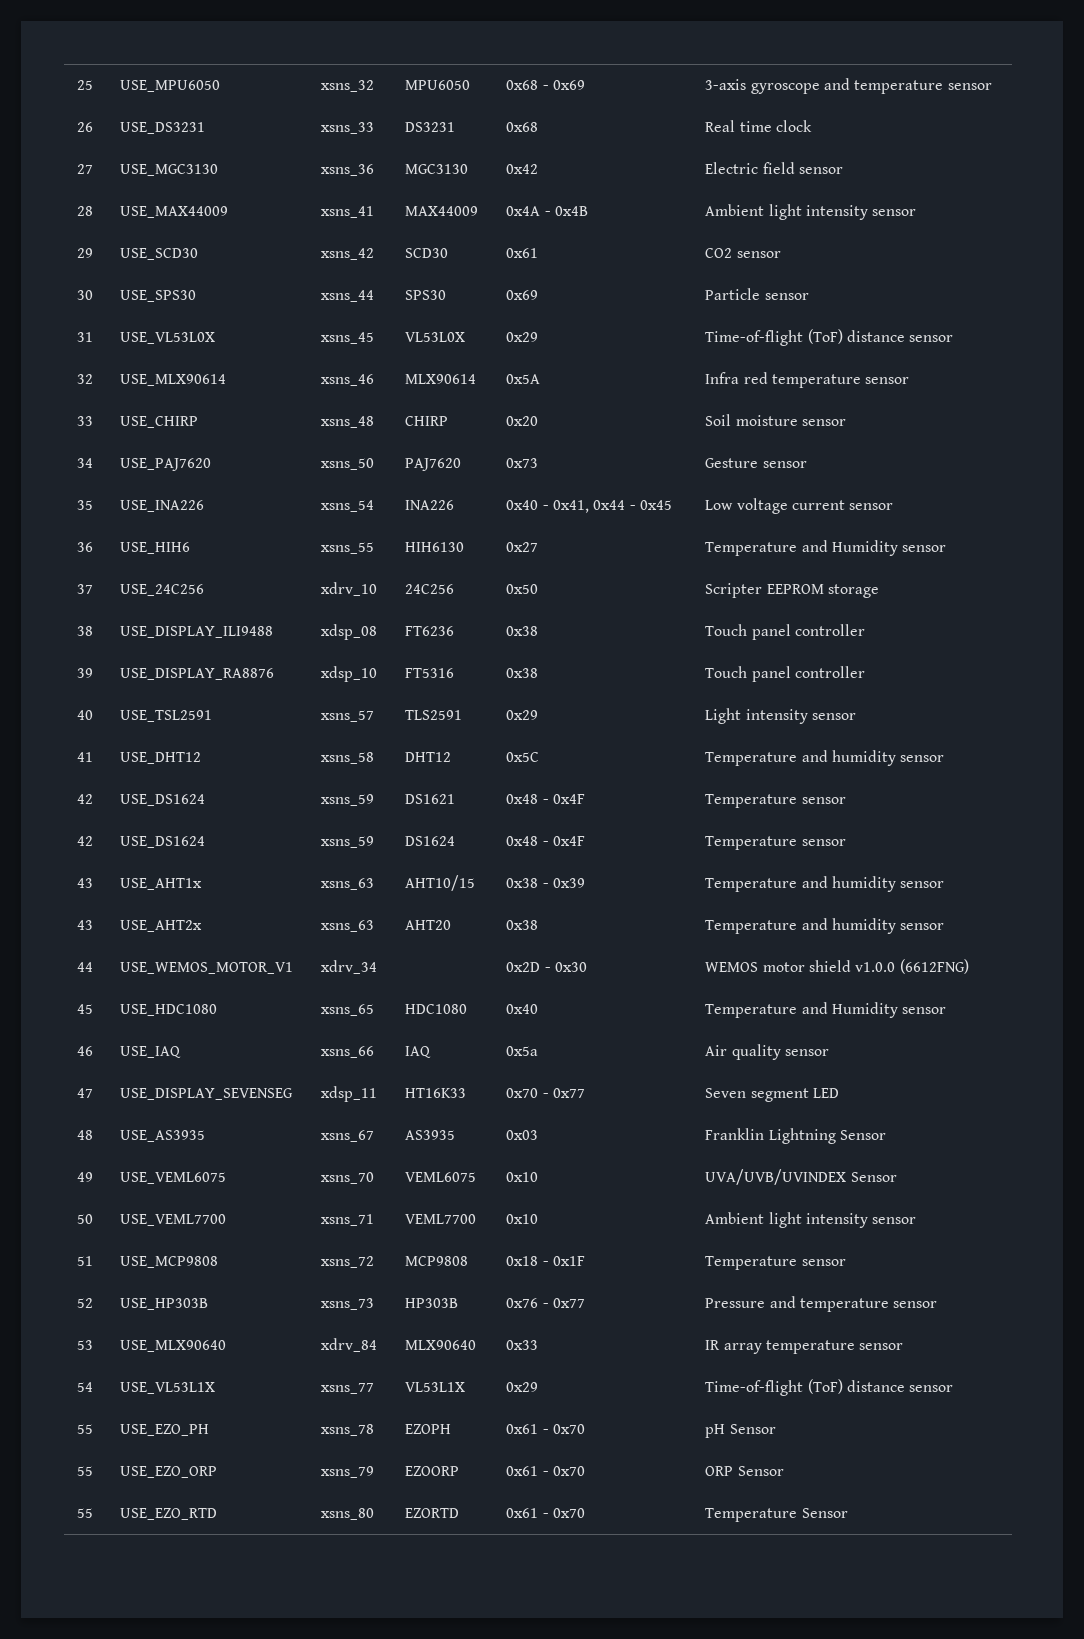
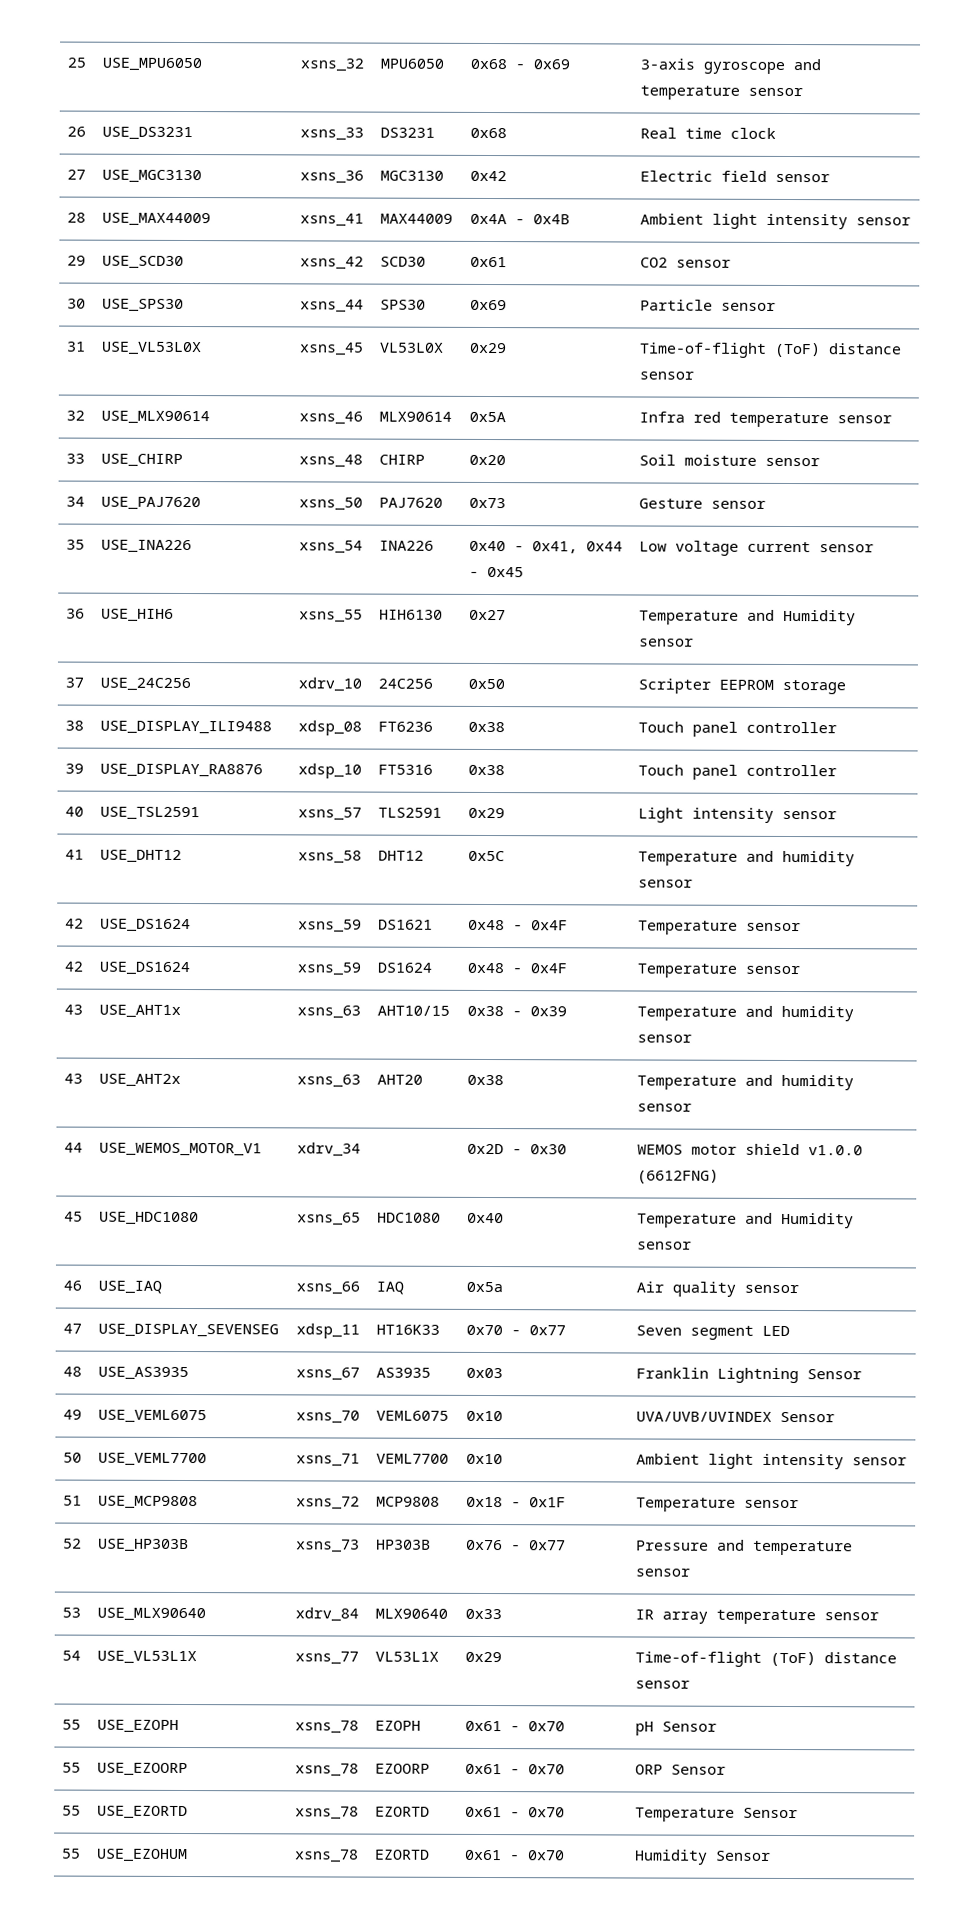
- 55 | USE_EZO_PH | xsns_78 | EZOPH | 0x61 - 0x70 | pH Sensor
+ 55 | USE_EZOPH | xsns_78 | EZOPH | 0x61 - 0x70 | pH Sensor
- 55 | USE_EZO_ORP | xsns_79 | EZOORP | 0x61 - 0x70 | ORP Sensor
+ 55 | USE_EZOORP | xsns_78 | EZOORP | 0x61 - 0x70 | ORP Sensor
- 55 | USE_EZO_RTD | xsns_80 | EZORTD | 0x61 - 0x70 | Temperature Sensor
+ 55 | USE_EZORTD | xsns_78 | EZORTD | 0x61 - 0x70 | Temperature Sensor
+ 55 | USE_EZOHUM | xsns_78 | EZORTD | 0x61 - 0x70 | Humidity Sensor

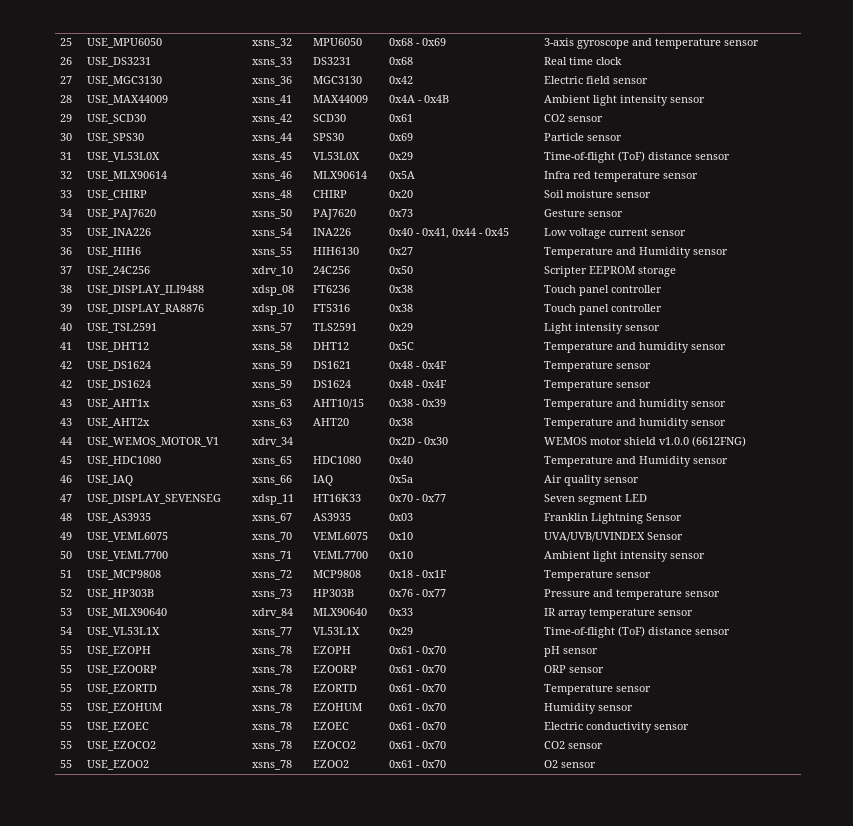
- 55 | USE_EZOPH | xsns_78 | EZOPH | 0x61 - 0x70 | pH Sensor
+ 55 | USE_EZOPH | xsns_78 | EZOPH | 0x61 - 0x70 | pH sensor
- 55 | USE_EZOORP | xsns_78 | EZOORP | 0x61 - 0x70 | ORP Sensor
+ 55 | USE_EZOORP | xsns_78 | EZOORP | 0x61 - 0x70 | ORP sensor
- 55 | USE_EZORTD | xsns_78 | EZORTD | 0x61 - 0x70 | Temperature Sensor
+ 55 | USE_EZORTD | xsns_78 | EZORTD | 0x61 - 0x70 | Temperature sensor
- 55 | USE_EZOHUM | xsns_78 | EZORTD | 0x61 - 0x70 | Humidity Sensor
+ 55 | USE_EZOHUM | xsns_78 | EZOHUM | 0x61 - 0x70 | Humidity sensor
+ 55 | USE_EZOEC | xsns_78 | EZOEC | 0x61 - 0x70 | Electric conductivity sensor
+ 55 | USE_EZOCO2 | xsns_78 | EZOCO2 | 0x61 - 0x70 | CO2 sensor
+ 55 | USE_EZOO2 | xsns_78 | EZOO2 | 0x61 - 0x70 | O2 sensor

